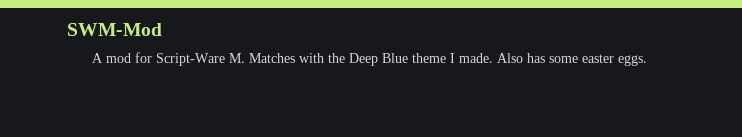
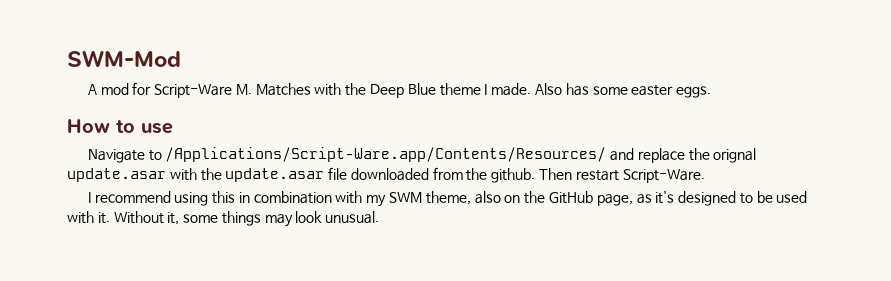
+ How to use
+ Navigate to /Applications/Script-Ware.app/Contents/Resources/ and replace the orignal update.asar with the update.asar file downloaded from the github. Then restart Script-Ware.
+ I recommend using this in combination with my SWM theme, also on the GitHub page, as it's designed to be used with it. Without it, some things may look unusual.

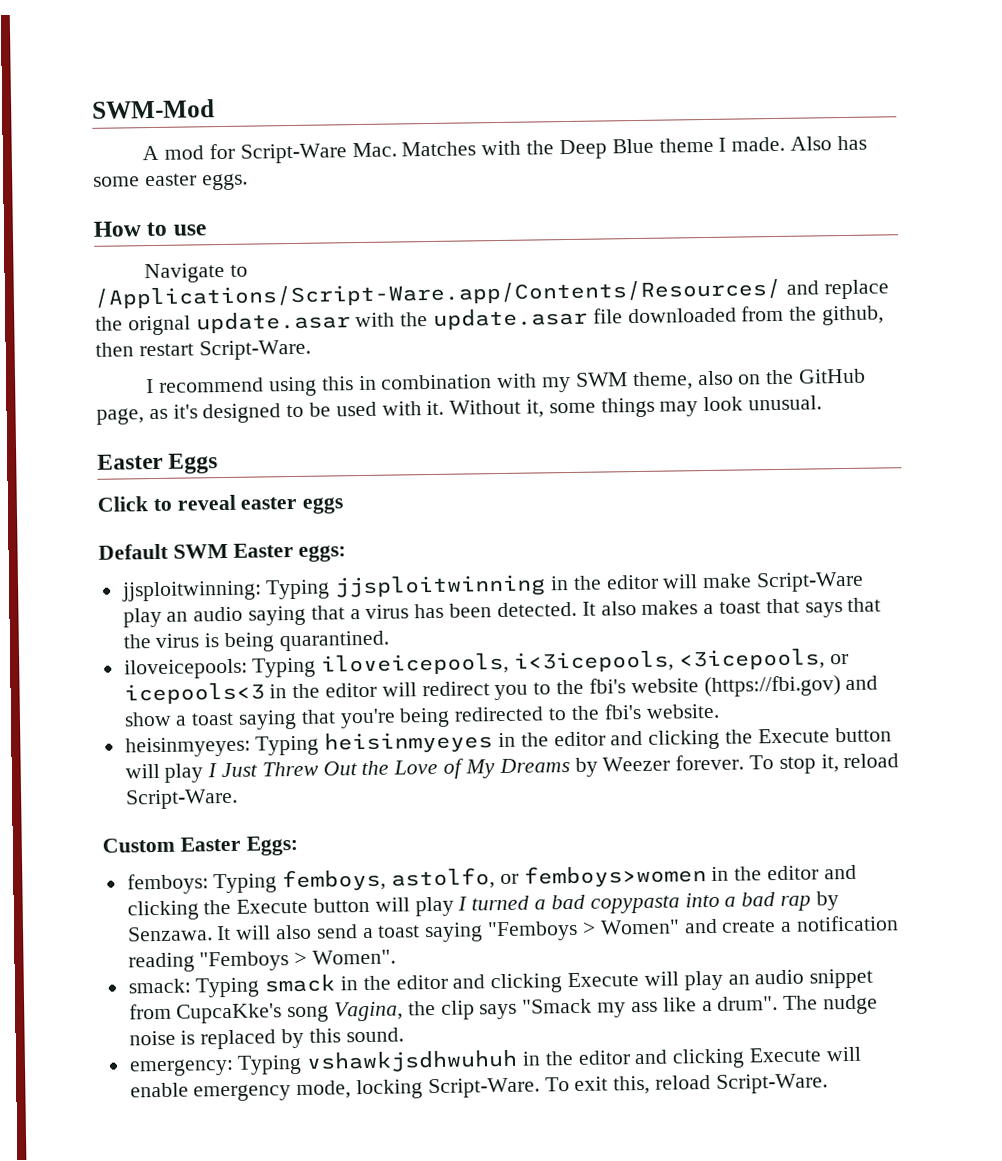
- A mod for Script-Ware M. Matches with the Deep Blue theme I made.
+ A mod for Script-Ware Mac. Matches with the Deep Blue theme I made.
- Navigate to /Applications/Script-Ware.app/Contents/Resources/ and replace the orignal update.asar with the update.asar file downloaded from the github. Then restart Script-Ware.
+ Navigate to /Applications/Script-Ware.app/Contents/Resources/ and replace the orignal update.asar with the update.asar file downloaded from the github, then restart Script-Ware.
+ Easter Eggs
+ Click to reveal easter eggs
+ Default SWM Easter eggs:
+ jjsploitwinning: Typing jjsploitwinning in the editor will make Script-Ware play an audio saying that a virus has been detected. It also makes a toast that says that the virus is being quarantined.
+ iloveicepools: Typing iloveicepools, i<3icepools, <3icepools, or icepools<3 in the editor will redirect you to the fbi's website (https://fbi.gov) and show a toast saying that you're being redirected to the fbi's website.
+ heisinmyeyes: Typing heisinmyeyes in the editor and clicking the Execute button will play I Just Threw Out the Love of My Dreams by Weezer forever. To stop it, reload Script-Ware.
+ Custom Easter Eggs:
+ femboys: Typing femboys, astolfo, or femboys>women in the editor and clicking the Execute button will play I turned a bad copypasta into a bad rap by Senzawa. It will also send a toast saying "Femboys > Women" and create a notification reading "Femboys > Women".
+ smack: Typing smack in the editor and clicking Execute will play an audio snippet from CupcaKke's song Vagina, the clip says "Smack my ass like a drum". The nudge noise is replaced by this sound.
+ emergency: Typing vshawkjsdhwuhuh in the editor and clicking Execute will enable emergency mode, locking Script-Ware. To exit this, reload Script-Ware.

